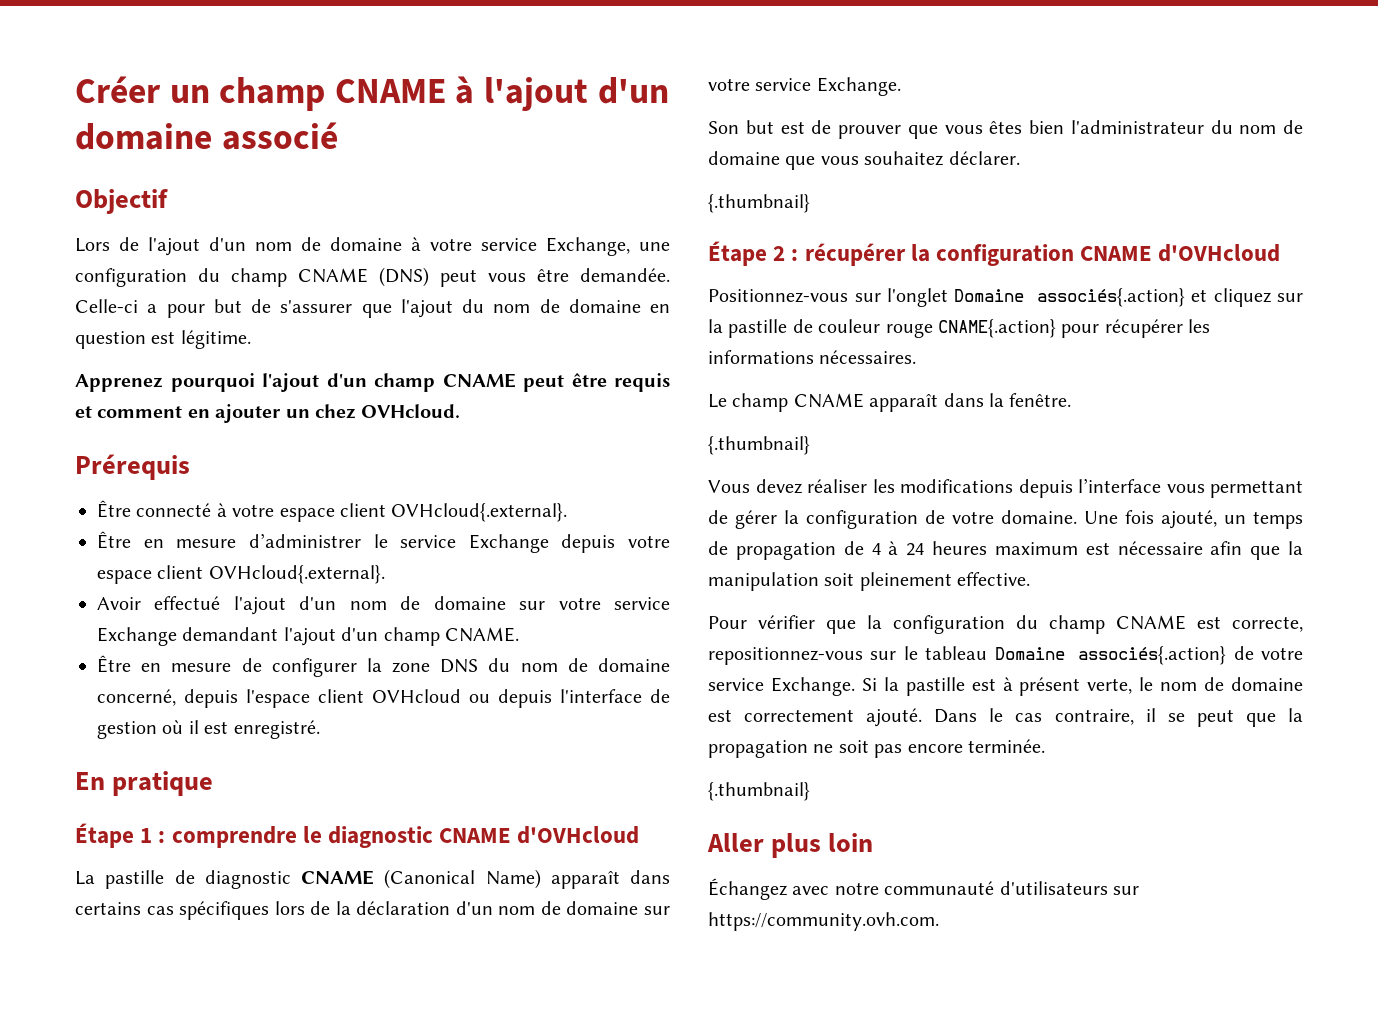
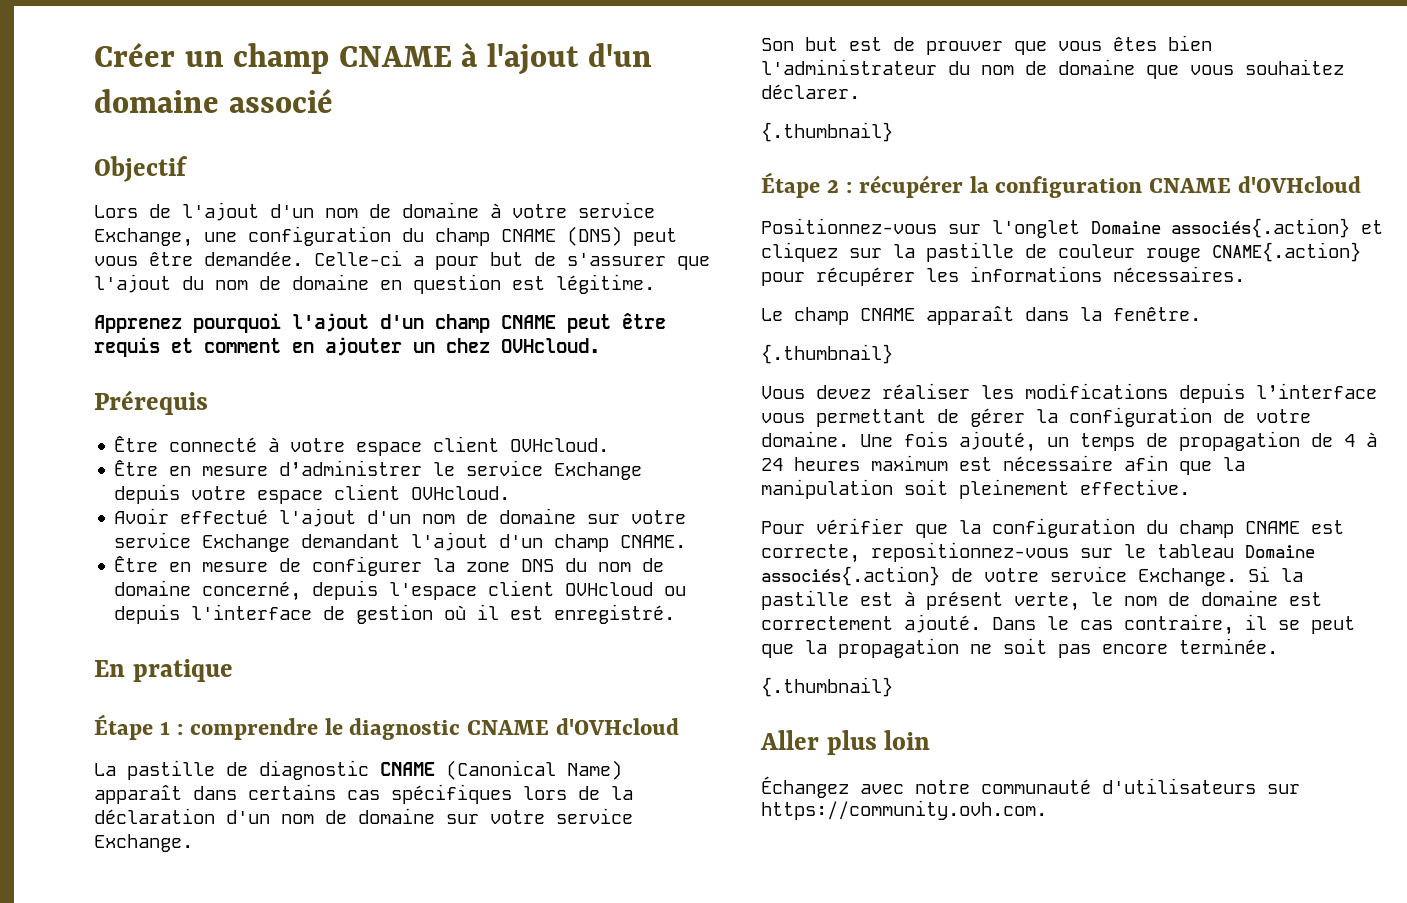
- Être connecté à votre espace client OVHcloud{.external}.
+ Être connecté à votre espace client OVHcloud.
- Être en mesure d’administrer le service Exchange depuis votre espace client OVHcloud{.external}.
+ Être en mesure d’administrer le service Exchange depuis votre espace client OVHcloud.

